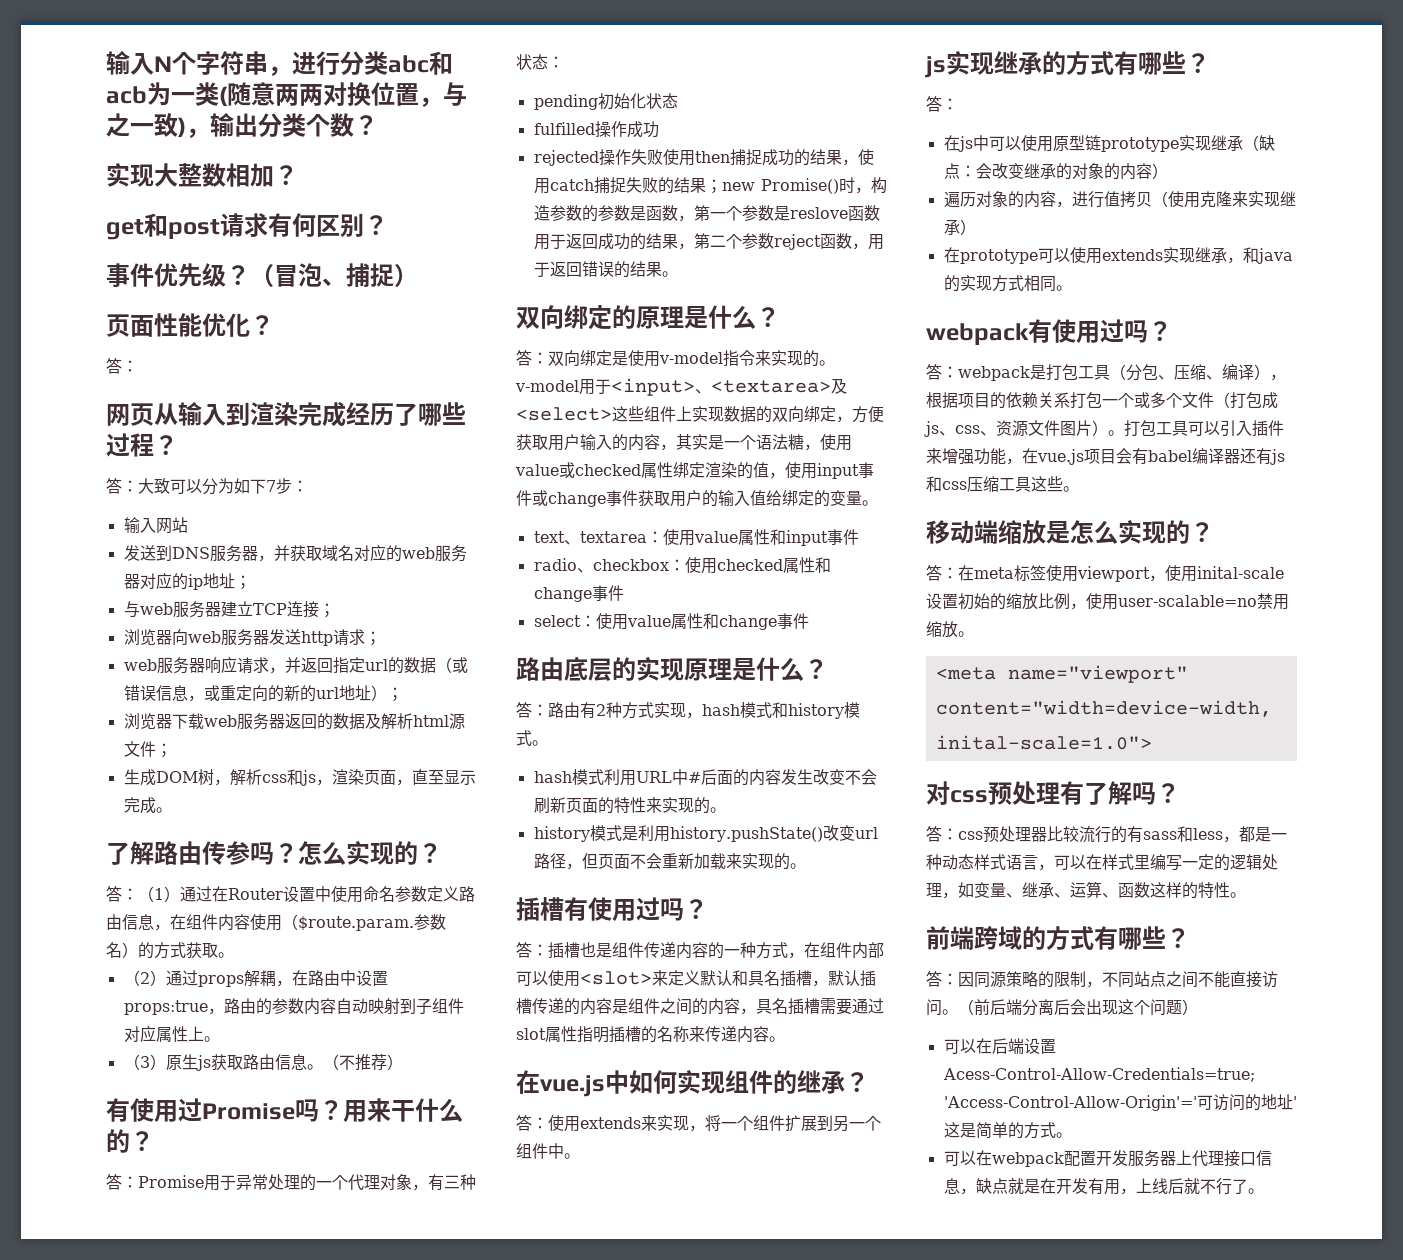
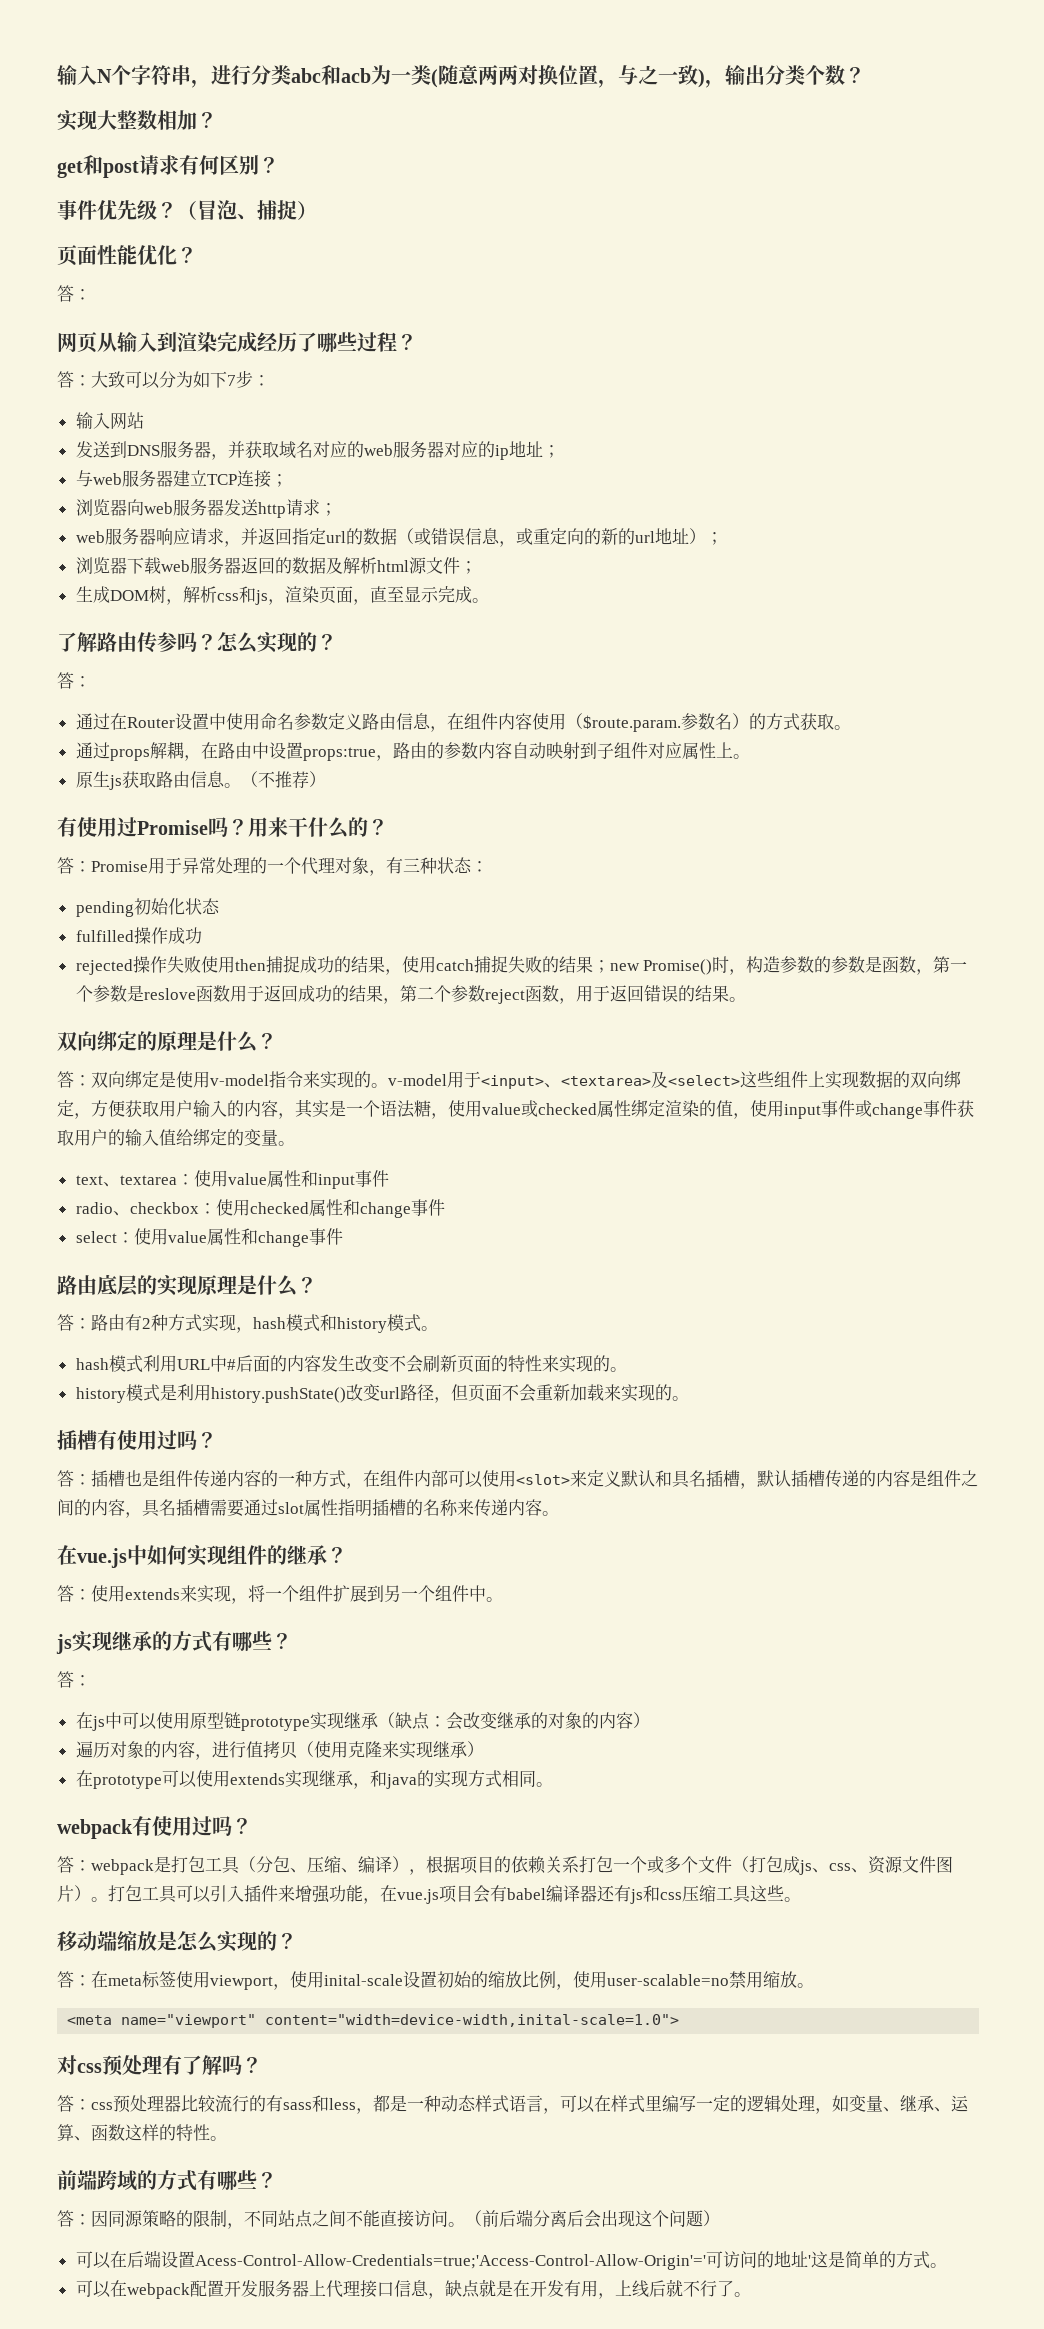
  了解路由传参吗？怎么实现的？
- 答：（1）通过在Router设置中使用命名参数定义路由信息，在组件内容使用（$route.param.参数名）的方式获取。
+ 答：
+ 通过在Router设置中使用命名参数定义路由信息，在组件内容使用（$route.param.参数名）的方式获取。
- （2）通过props解耦，在路由中设置props:true，路由的参数内容自动映射到子组件对应属性上。
+ 通过props解耦，在路由中设置props:true，路由的参数内容自动映射到子组件对应属性上。
- （3）原生js获取路由信息。
+ 原生js获取路由信息。

